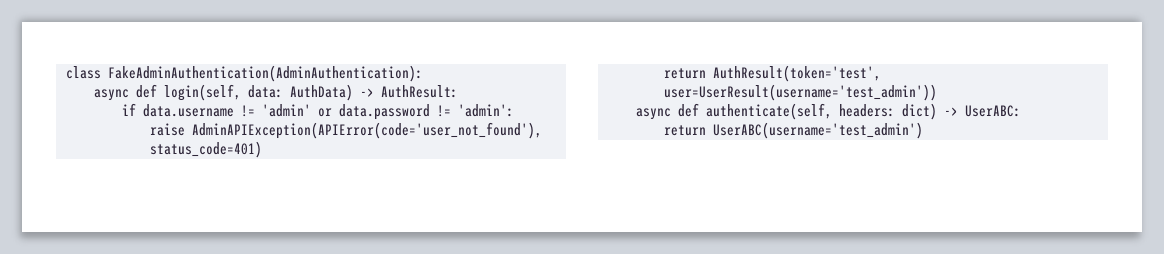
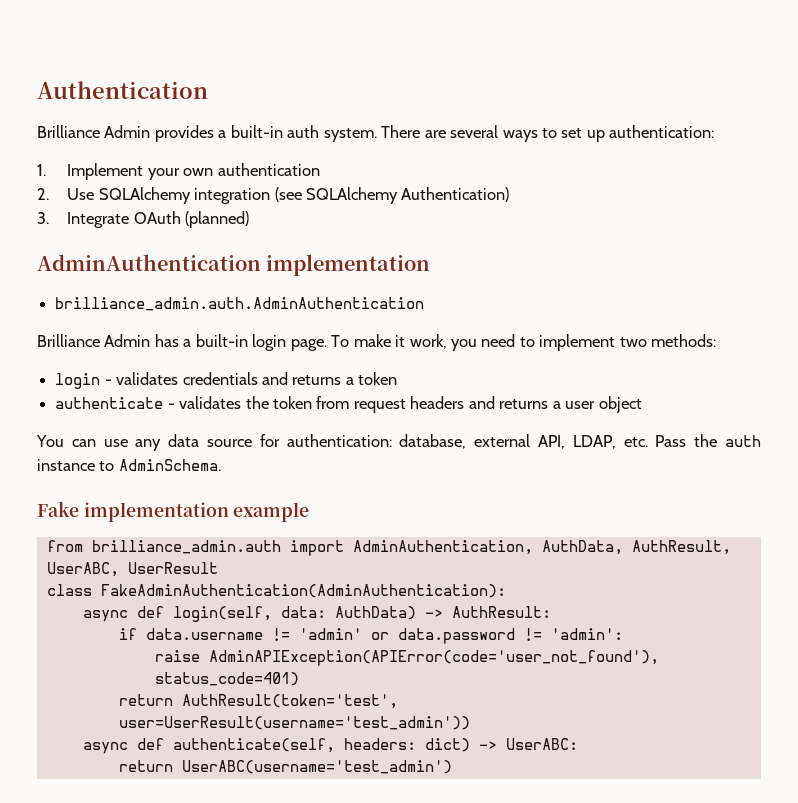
+ Authentication
+ Brilliance Admin provides a built-in auth system. There are several ways to set up authentication:
+ 1. Implement your own authentication
+ 2. Use SQLAlchemy integration (see SQLAlchemy Authentication)
+ 3. Integrate OAuth (planned)
+ AdminAuthentication implementation
+ brilliance_admin.auth.AdminAuthentication
+ Brilliance Admin has a built-in login page. To make it work, you need to implement two methods:
+ login - validates credentials and returns a token
+ authenticate - validates the token from request headers and returns a user object
+ You can use any data source for authentication: database, external API, LDAP, etc. Pass the auth instance to AdminSchema.
+ Fake implementation example
+ from brilliance_admin.auth import AdminAuthentication, AuthData, AuthResult, UserABC, UserResult

